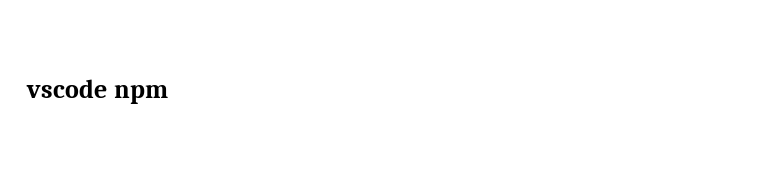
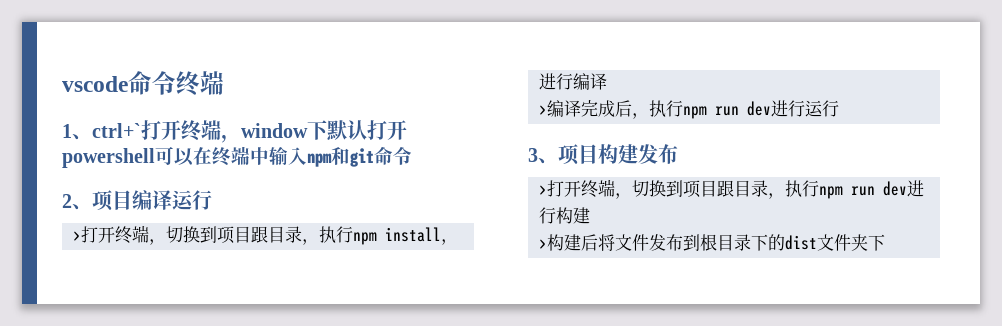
- vscode npm
+ vscode命令终端
+ 1、ctrl+`打开终端，window下默认打开powershell可以在终端中输入npm和git命令
+ 2、项目编译运行
+ >打开终端，切换到项目跟目录，执行npm install，进行编译
+ >编译完成后，执行npm run dev进行运行
+ 3、项目构建发布
+ >打开终端，切换到项目跟目录，执行npm run dev进行构建
+ >构建后将文件发布到根目录下的dist文件夹下

